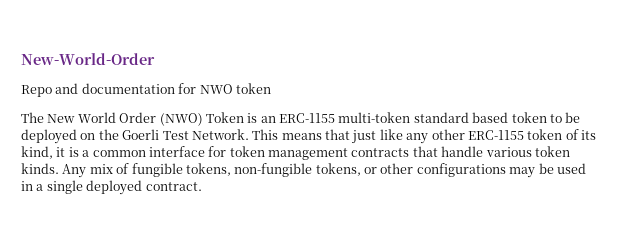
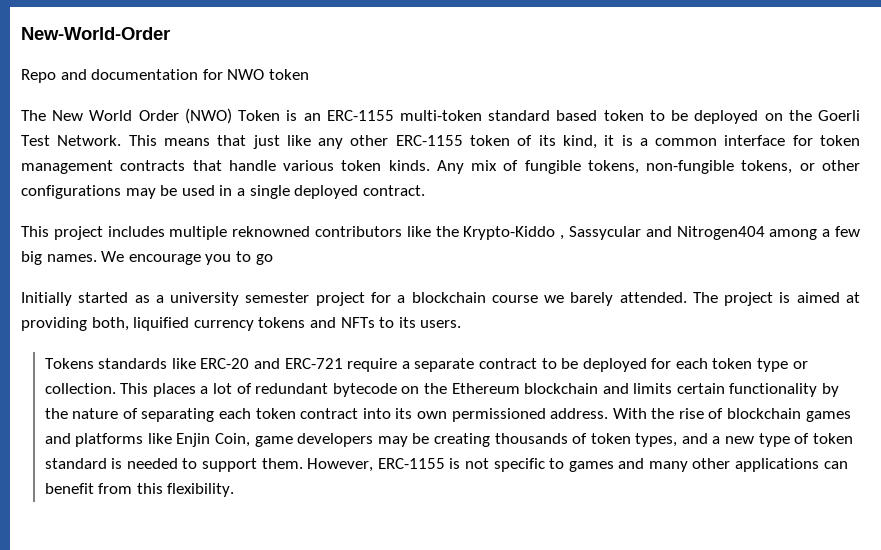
+ This project includes multiple reknowned contributors like the Krypto-Kiddo , Sassycular and Nitrogen404 among a few big names. We encourage you to go
+ Initially started as a university semester project for a blockchain course we barely attended. The project is aimed at providing both, liquified currency tokens and NFTs to its users.
+ Tokens standards like ERC-20 and ERC-721 require a separate contract to be deployed for each token type or collection. This places a lot of redundant bytecode on the Ethereum blockchain and limits certain functionality by the nature of separating each token contract into its own permissioned address. With the rise of blockchain games and platforms like Enjin Coin, game developers may be creating thousands of token types, and a new type of token standard is needed to support them. However, ERC-1155 is not specific to games and many other applications can benefit from this flexibility.

